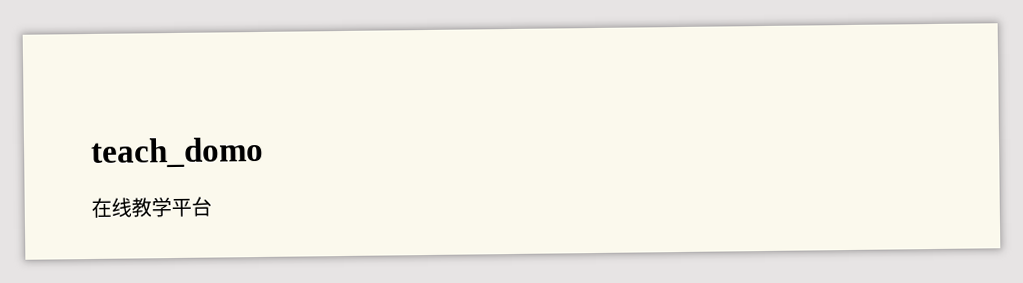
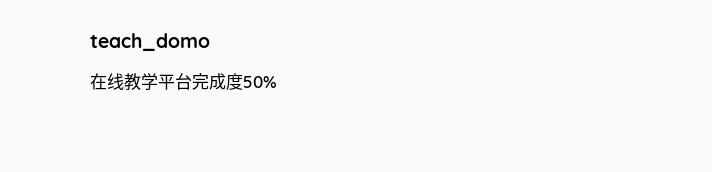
- 在线教学平台
+ 在线教学平台完成度50%

